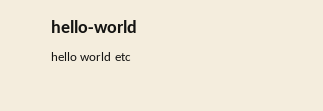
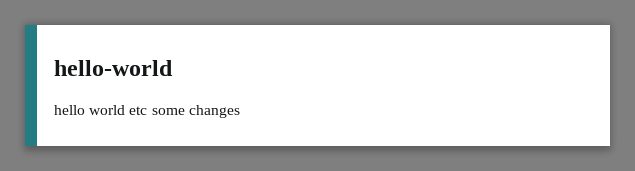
- hello world etc
+ hello world etc some changes

